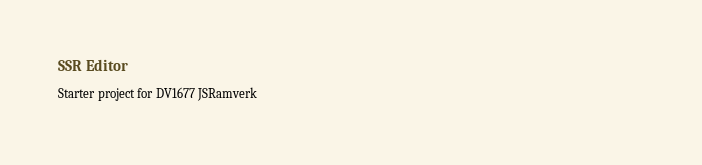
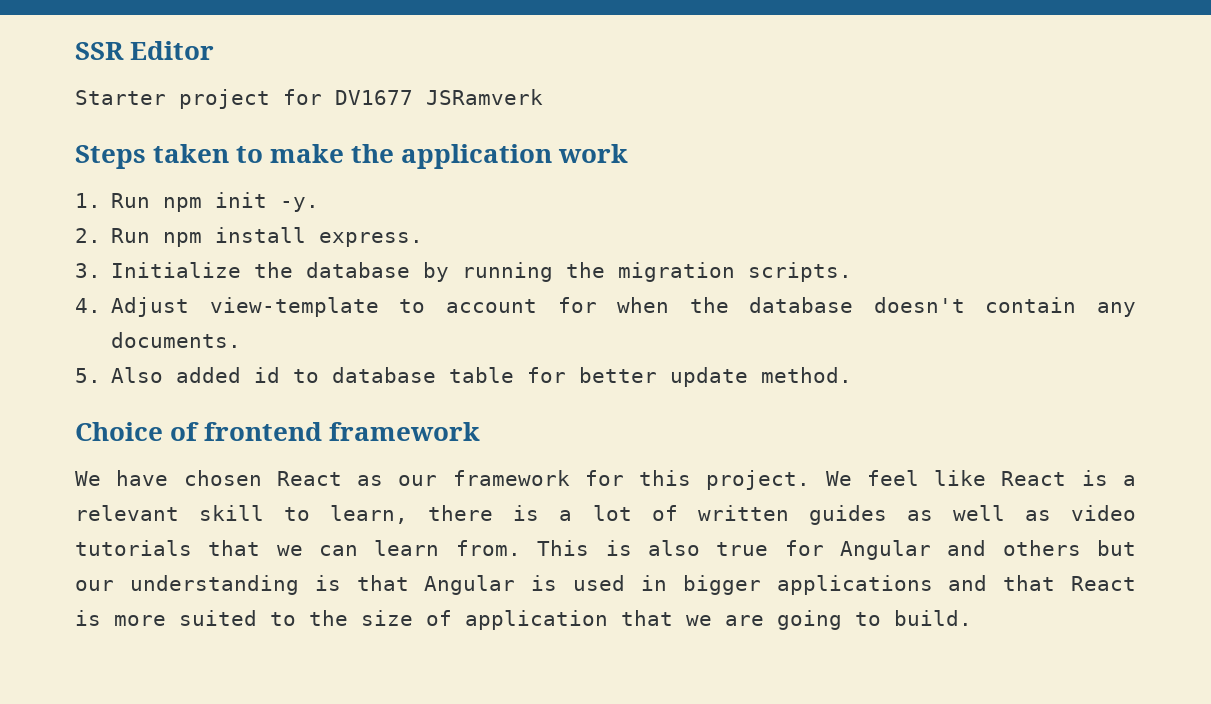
+ Steps taken to make the application work
+ 1. Run npm init -y.
+ 2. Run npm install express.
+ 3. Initialize the database by running the migration scripts.
+ 4. Adjust view-template to account for when the database doesn't contain any documents.
+ 5. Also added id to database table for better update method.
+ Choice of frontend framework
+ We have chosen React as our framework for this project. We feel like React is a relevant skill to learn, there is a lot of written guides as well as video tutorials that we can learn from. This is also true for Angular and others but our understanding is that Angular is used in bigger applications and that React is more suited to the size of application that we are going to build.

